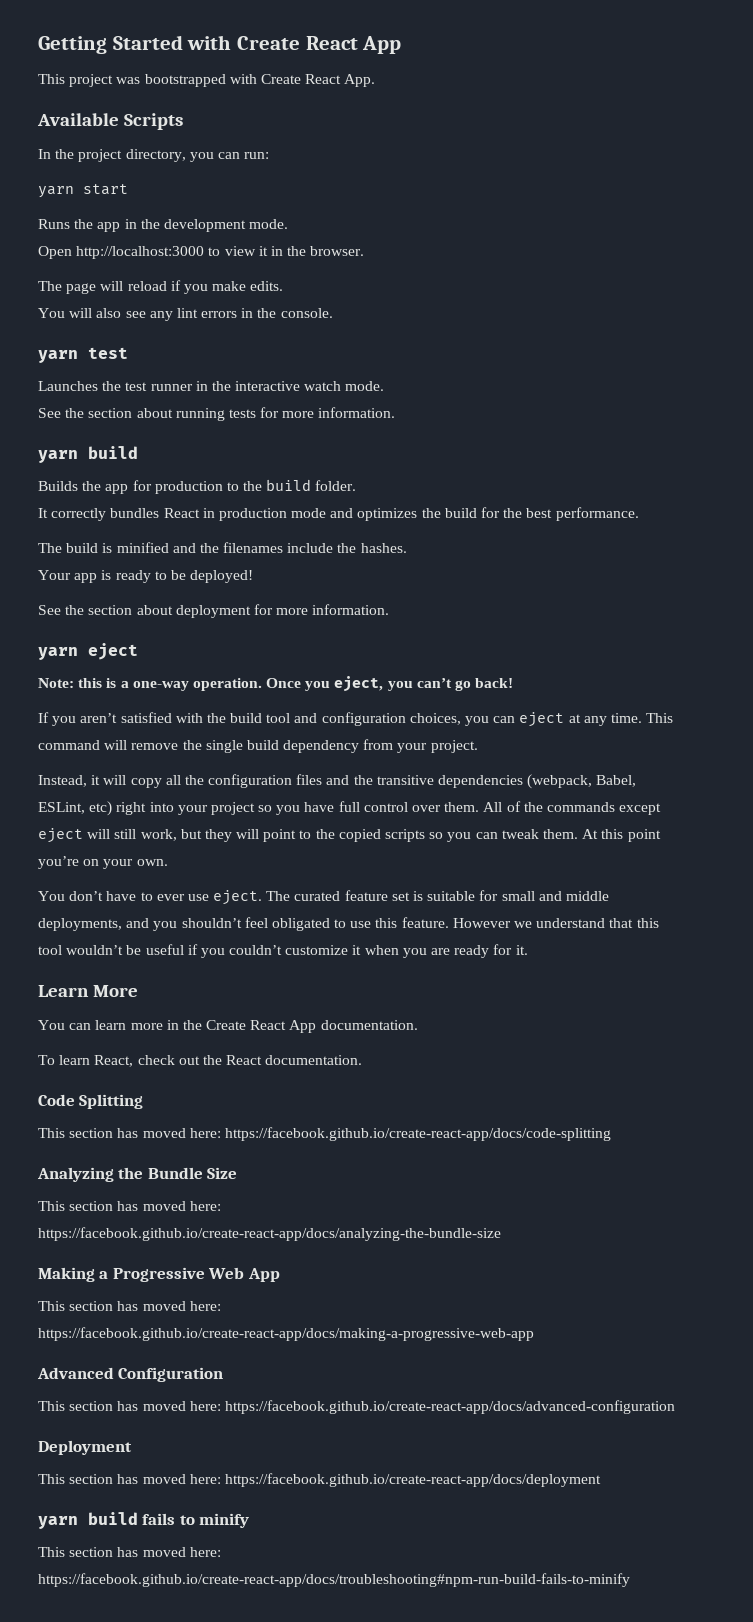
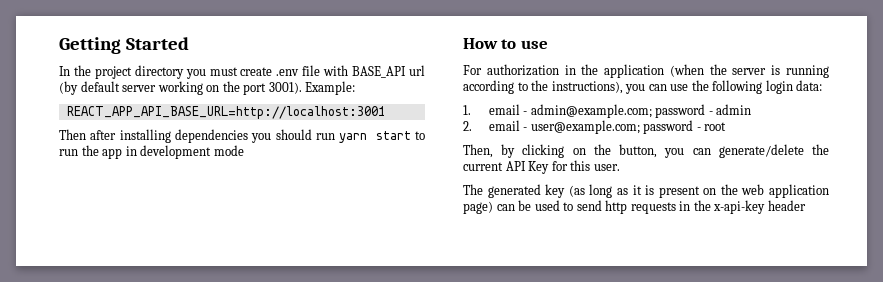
- Getting Started with Create React App
- This project was bootstrapped with Create React App.
- Available Scripts
- In the project directory, you can run:
- yarn start
- Runs the app in the development mode.
- Open http://localhost:3000 to view it in the browser.
- The page will reload if you make edits.
- You will also see any lint errors in the console.
- yarn test
- Launches the test runner in the interactive watch mode.
- See the section about running tests for more information.
- yarn build
- Builds the app for production to the build folder.
- It correctly bundles React in production mode and optimizes the build for the best performance.
- The build is minified and the filenames include the hashes.
- Your app is ready to be deployed!
- See the section about deployment for more information.
- yarn eject
- Note: this is a one-way operation. Once you eject, you can’t go back!
- If you aren’t satisfied with the build tool and configuration choices, you can eject at any time. This command will remove the single build dependency from your project.
- Instead, it will copy all the configuration files and the transitive dependencies (webpack, Babel, ESLint, etc) right into your project so you have full control over them. All of the commands except eject will still work, but they will point to the copied scripts so you can tweak them. At this point you’re on your own.
- You don’t have to ever use eject. The curated feature set is suitable for small and middle deployments, and you shouldn’t feel obligated to use this feature. However we understand that this tool wouldn’t be useful if you couldn’t customize it when you are ready for it.
- Learn More
- You can learn more in the Create React App documentation.
- To learn React, check out the React documentation.
- Code Splitting
- This section has moved here: https://facebook.github.io/create-react-app/docs/code-splitting
- Analyzing the Bundle Size
- This section has moved here: https://facebook.github.io/create-react-app/docs/analyzing-the-bundle-size
- Making a Progressive Web App
- This section has moved here: https://facebook.github.io/create-react-app/docs/making-a-progressive-web-app
- Advanced Configuration
- This section has moved here: https://facebook.github.io/create-react-app/docs/advanced-configuration
- Deployment
- This section has moved here: https://facebook.github.io/create-react-app/docs/deployment
- yarn build fails to minify
- This section has moved here: https://facebook.github.io/create-react-app/docs/troubleshooting#npm-run-build-fails-to-minify
+ Getting Started
+ In the project directory you must create .env file with BASE_API url (by default server working on the port 3001). Example:
+ REACT_APP_API_BASE_URL=http://localhost:3001
+ Then after installing dependencies you should run yarn start to run the app in development mode
+ How to use
+ For authorization in the application (when the server is running according to the instructions), you can use the following login data:
+ 1. email - admin@example.com; password - admin
+ 2. email - user@example.com; password - root
+ Then, by clicking on the button, you can generate/delete the current API Key for this user.
+ The generated key (as long as it is present on the web application page) can be used to send http requests in the x-api-key header

